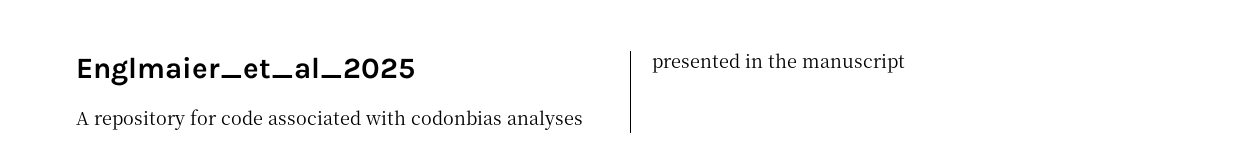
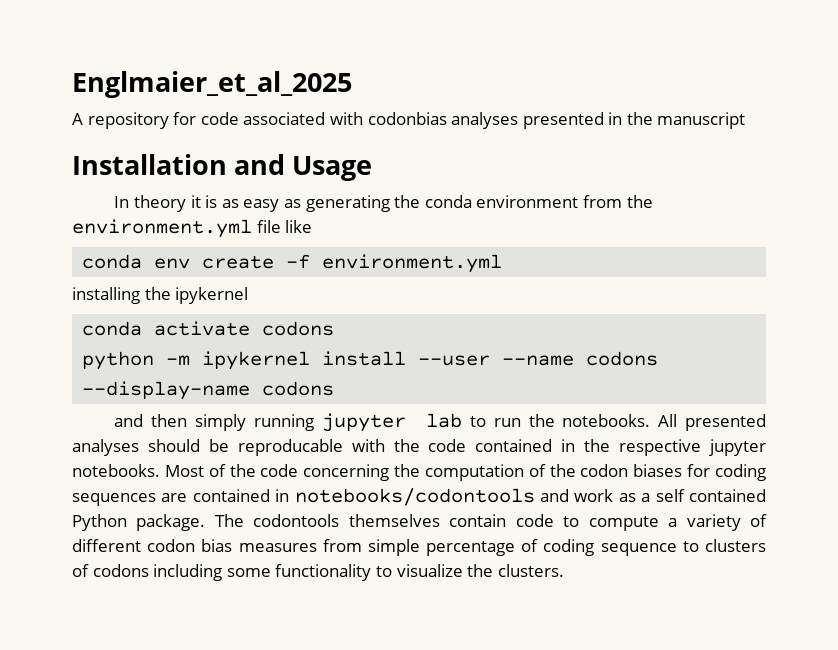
+ Installation and Usage
+ In theory it is as easy as generating the conda environment from the environment.yml file like
+ conda env create -f environment.yml
+ installing the ipykernel
+ conda activate codons
+ python -m ipykernel install --user --name codons --display-name codons
+ and then simply running jupyter lab to run the notebooks. All presented analyses should be reproducable with the code contained in the respective jupyter notebooks. Most of the code concerning the computation of the codon biases for coding sequences are contained in notebooks/codontools and work as a self contained Python package. The codontools themselves contain code to compute a variety of different codon bias measures from simple percentage of coding sequence to clusters of codons including some functionality to visualize the clusters.

